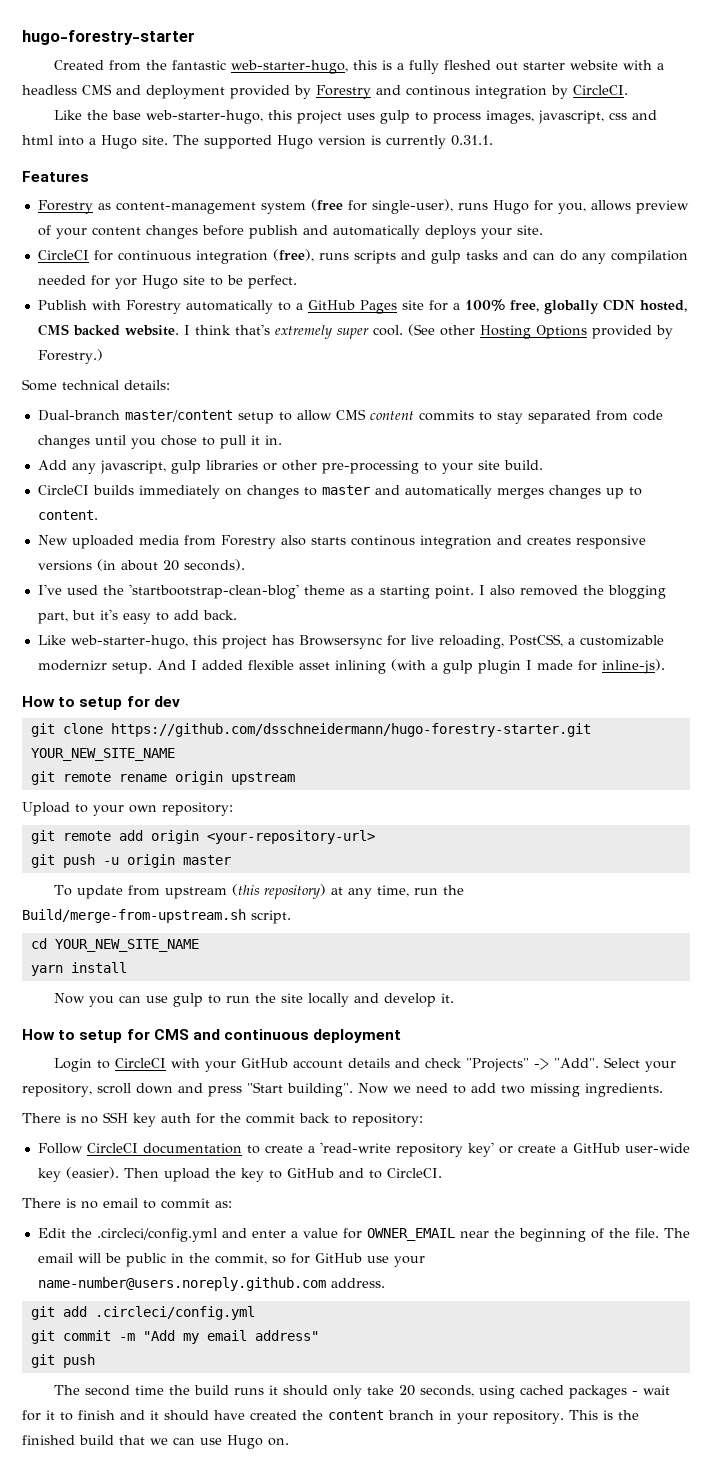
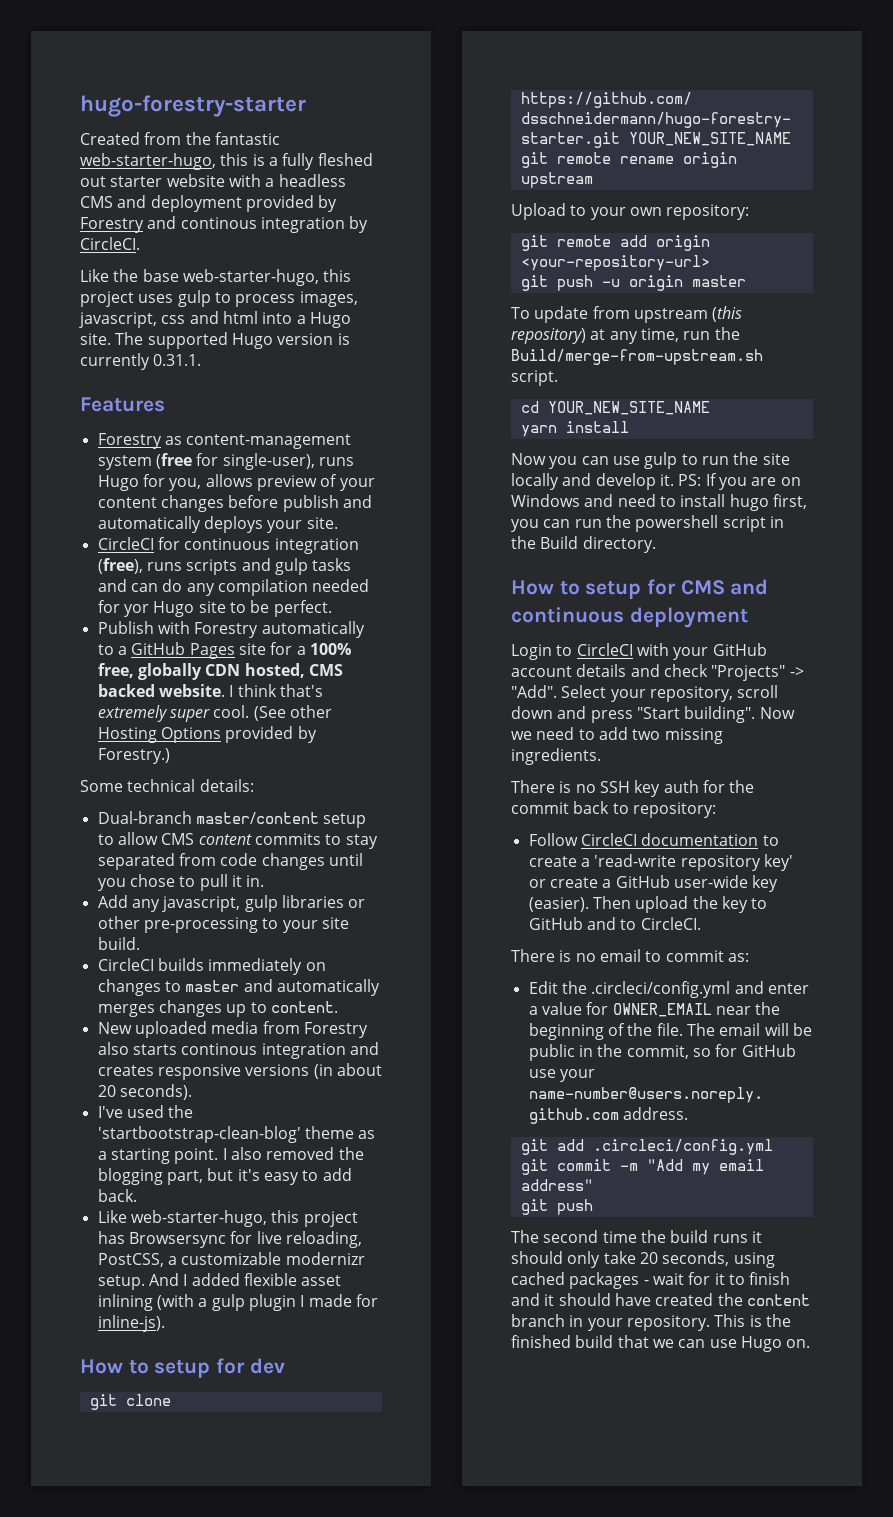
+ PS: If you are on Windows and need to install hugo first, you can run the powershell script in the Build directory.

